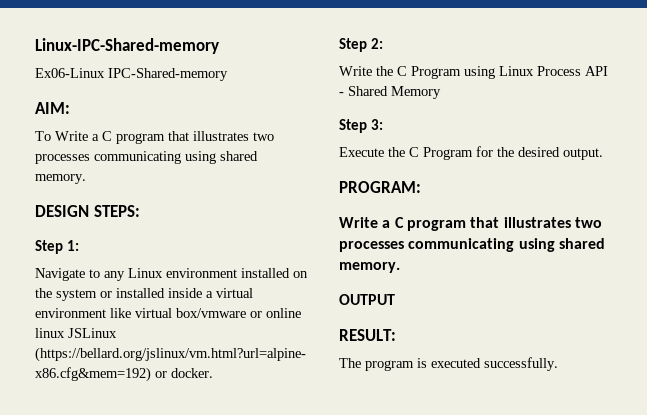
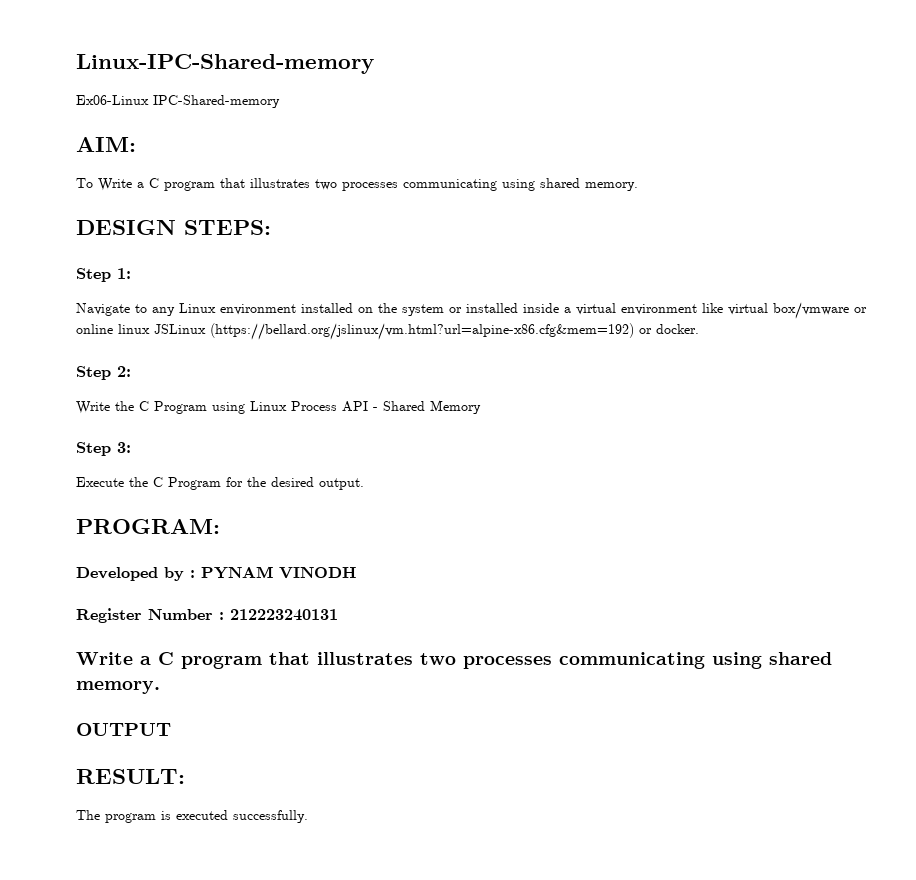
+ Developed by : PYNAM VINODH
+ Register Number : 212223240131

